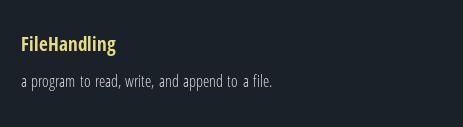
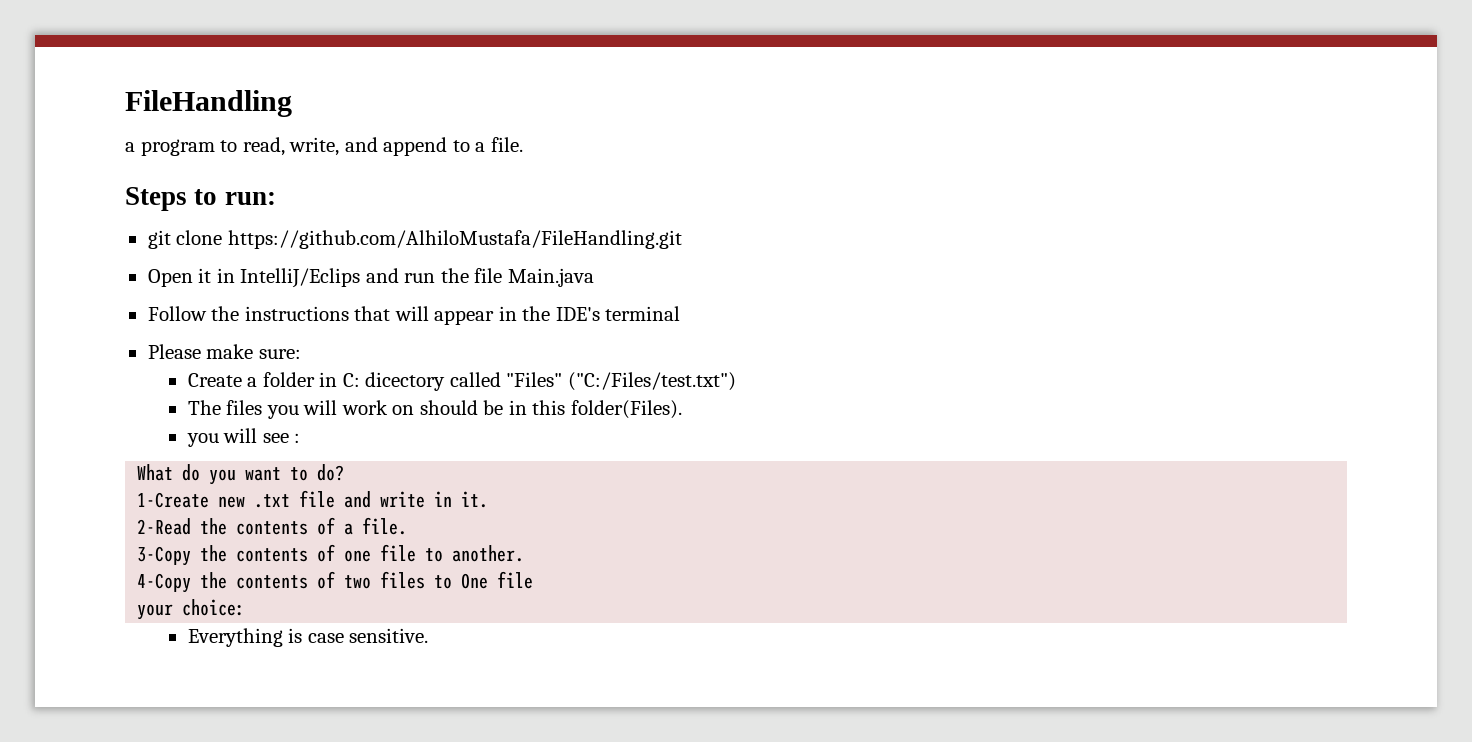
+ Steps to run:
+ git clone https://github.com/AlhiloMustafa/FileHandling.git
+ Open it in IntelliJ/Eclips and run the file Main.java
+ Follow the instructions that will appear in the IDE's terminal
+ Please make sure:
+ Create a folder in C: dicectory called "Files" ("C:/Files/test.txt")
+ The files you will work on should be in this folder(Files).
+ you will see :
+ What do you want to do?
+ 1-Create new .txt file and write in it.
+ 2-Read the contents of a file.
+ 3-Copy the contents of one file to another.
+ 4-Copy the contents of two files to One file
+ your choice:
+ Everything is case sensitive.

